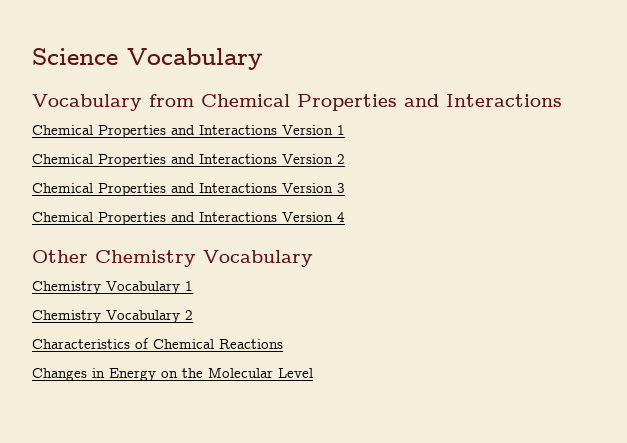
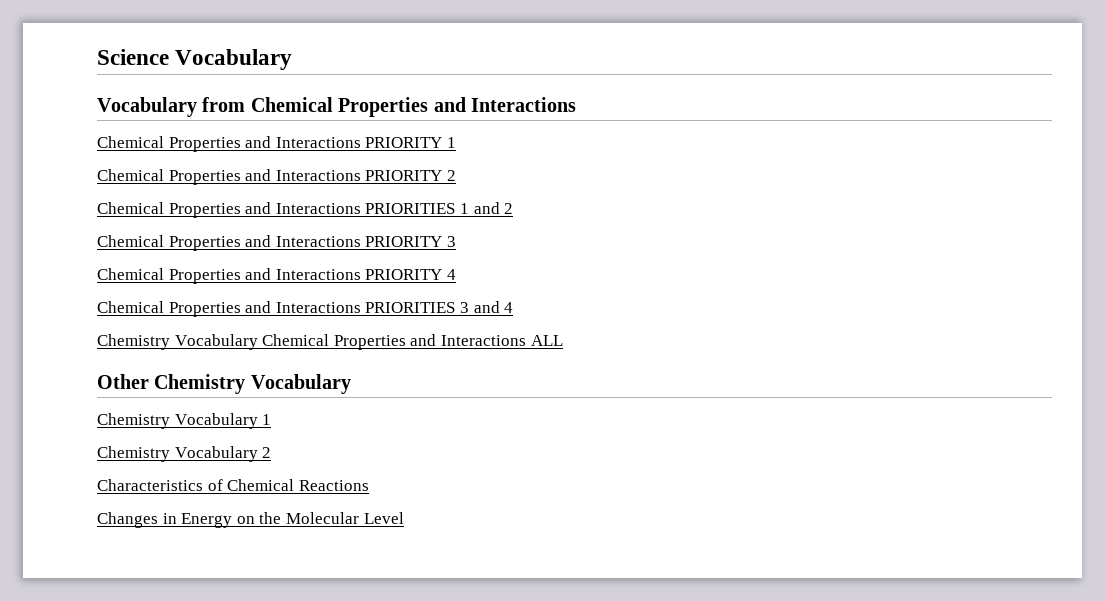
- Chemical Properties and Interactions Version 1
+ Chemical Properties and Interactions PRIORITY 1
- Chemical Properties and Interactions Version 2
- Chemical Properties and Interactions Version 3
+ Chemical Properties and Interactions PRIORITY 2
+ Chemical Properties and Interactions PRIORITIES 1 and 2
+ Chemical Properties and Interactions PRIORITY 3
- Chemical Properties and Interactions Version 4
+ Chemical Properties and Interactions PRIORITY 4
+ Chemical Properties and Interactions PRIORITIES 3 and 4
+ Chemistry Vocabulary Chemical Properties and Interactions ALL

